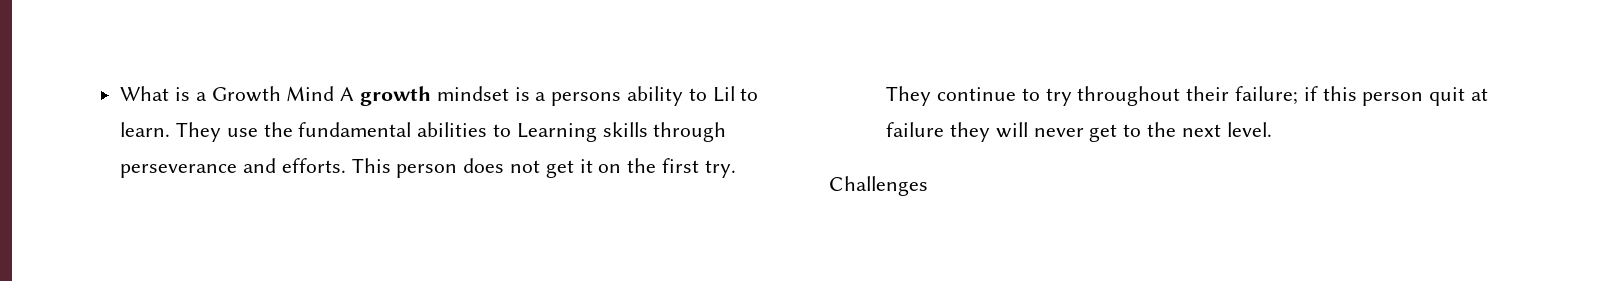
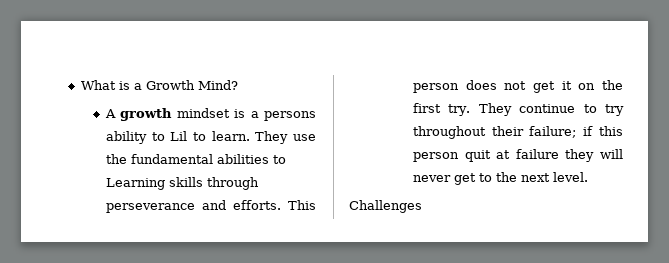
- What is a Growth Mind A growth mindset is a persons ability to Lil to learn.
+ What is a Growth Mind?
+ A growth mindset is a persons ability to Lil to learn.

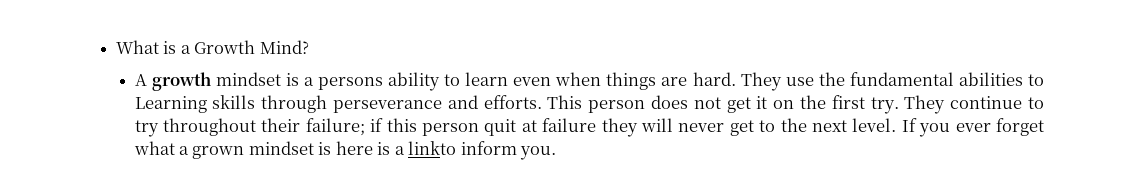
- A growth mindset is a persons ability to Lil to learn.
+ A growth mindset is a persons ability to learn even when things are hard.
- They continue to try throughout their failure; if this person quit at failure they will never get to the next level.
- Challenges
+ They continue to try throughout their failure; if this person quit at failure they will never get to the next level. If you ever forget what a grown mindset is here is a linkto inform you.

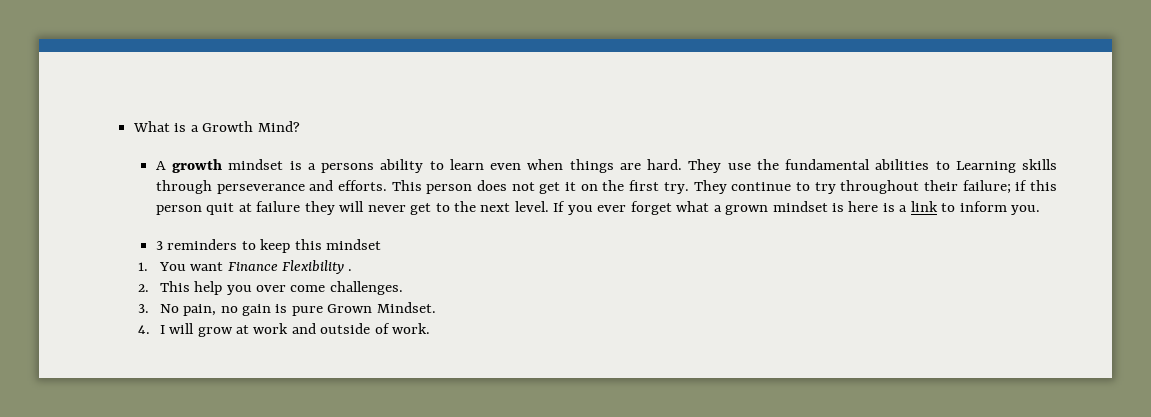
- If you ever forget what a grown mindset is here is a linkto inform you.
+ If you ever forget what a grown mindset is here is a link to inform you.
+ 3 reminders to keep this mindset
+ 1. You want Finance Flexibility .
+ 2. This help you over come challenges.
+ 3. No pain, no gain is pure Grown Mindset.
+ 4. I will grow at work and outside of work.

